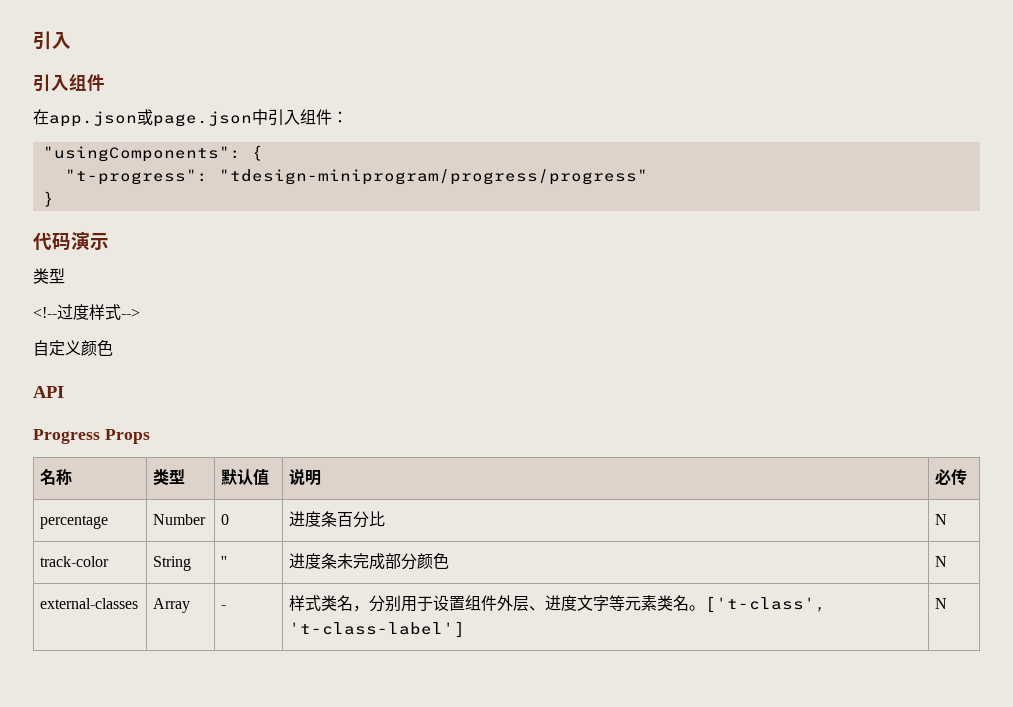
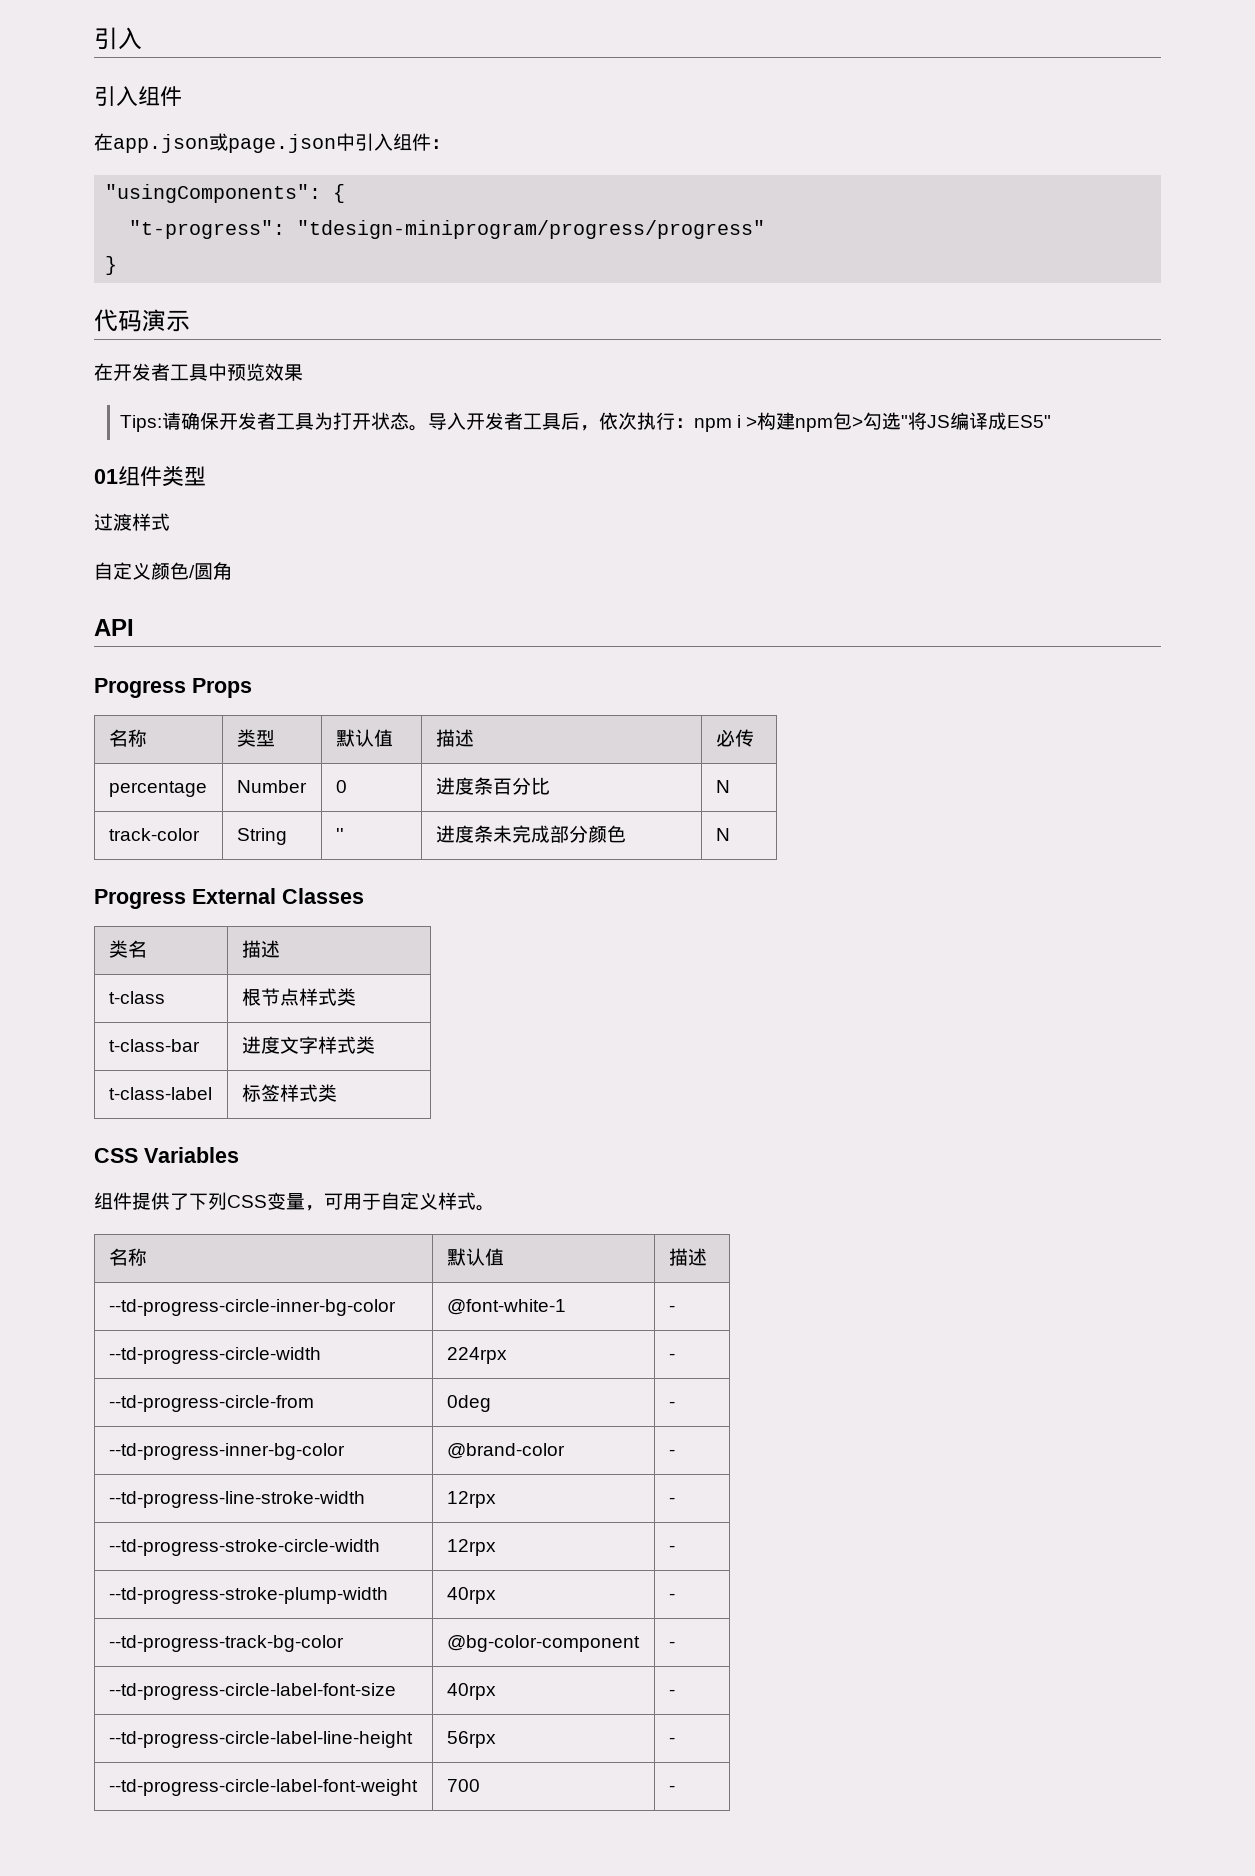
  代码演示
- 类型
+ 在开发者工具中预览效果
+ Tips:请确保开发者工具为打开状态。导入开发者工具后，依次执行：npm i >构建npm包>勾选"将JS编译成ES5"
+ 01组件类型
- <!--过度样式-->
+ 过渡样式
- 自定义颜色
+ 自定义颜色/圆角
- 名称 | 类型 | 默认值 | 说明 | 必传
+ 名称 | 类型 | 默认值 | 描述 | 必传
- external-classes | Array | - | 样式类名，分别用于设置组件外层、进度文字等元素类名。['t-class', 't-class-label'] | N
+ Progress External Classes
+ 类名 | 描述
+ t-class | 根节点样式类
+ t-class-bar | 进度文字样式类
+ t-class-label | 标签样式类
+ CSS Variables
+ 组件提供了下列CSS变量，可用于自定义样式。
+ 名称 | 默认值 | 描述
+ --td-progress-circle-inner-bg-color | @font-white-1 | -
+ --td-progress-circle-width | 224rpx | -
+ --td-progress-circle-from | 0deg | -
+ --td-progress-inner-bg-color | @brand-color | -
+ --td-progress-line-stroke-width | 12rpx | -
+ --td-progress-stroke-circle-width | 12rpx | -
+ --td-progress-stroke-plump-width | 40rpx | -
+ --td-progress-track-bg-color | @bg-color-component | -
+ --td-progress-circle-label-font-size | 40rpx | -
+ --td-progress-circle-label-line-height | 56rpx | -
+ --td-progress-circle-label-font-weight | 700 | -

